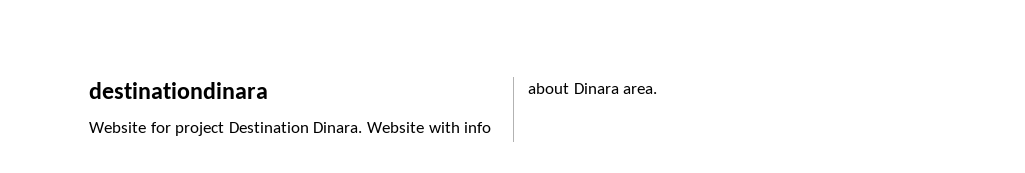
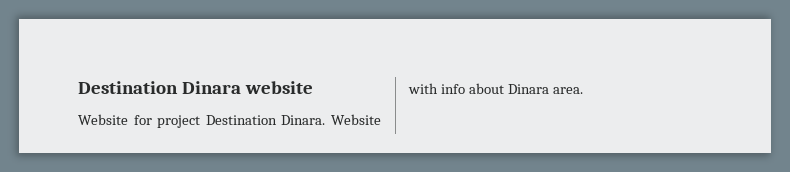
- destinationdinara
+ Destination Dinara website

